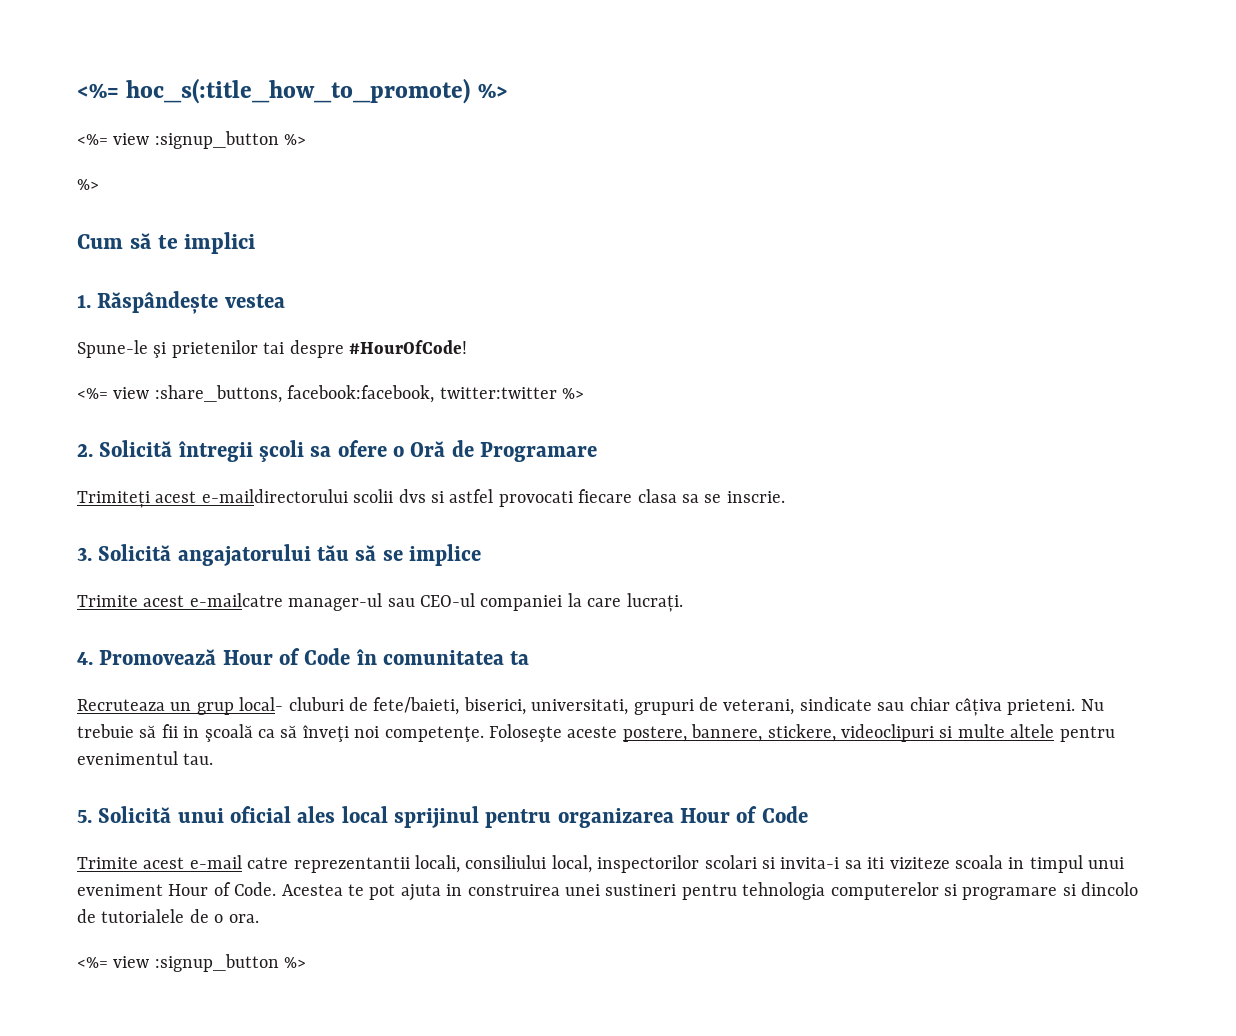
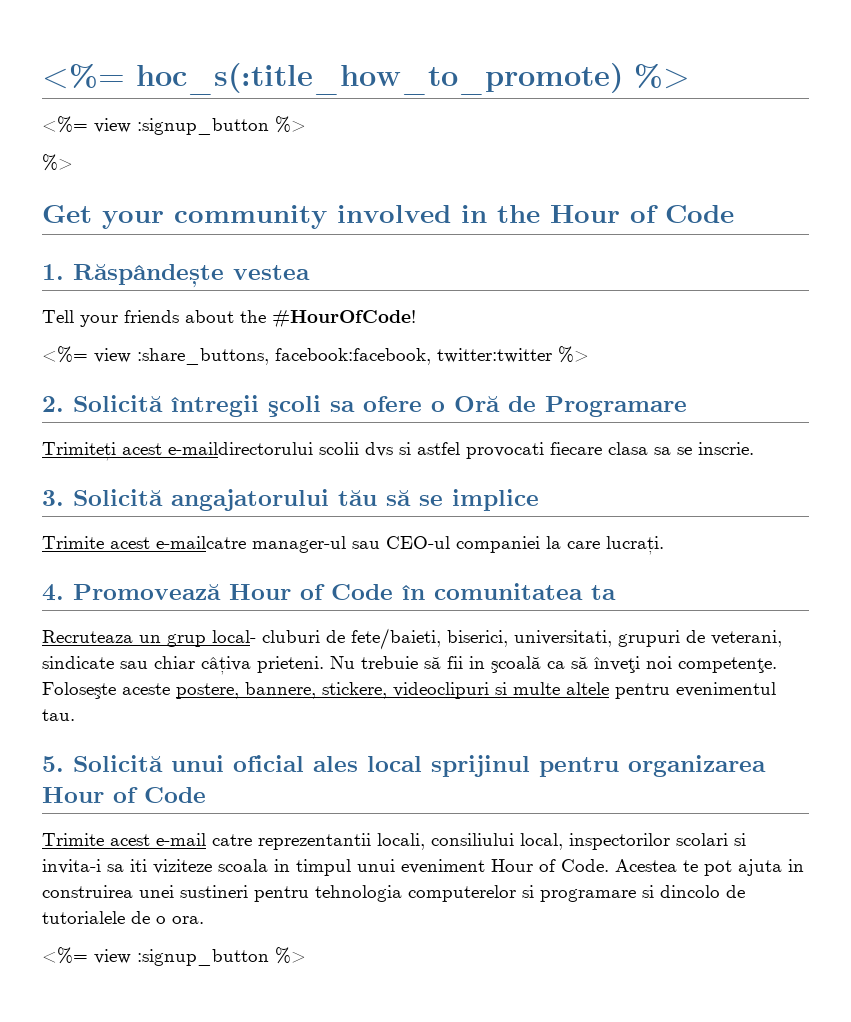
- Cum să te implici
+ Get your community involved in the Hour of Code
  1. Răspândește vestea
- Spune-le şi prietenilor tai despre #HourOfCode!
+ Tell your friends about the #HourOfCode!

